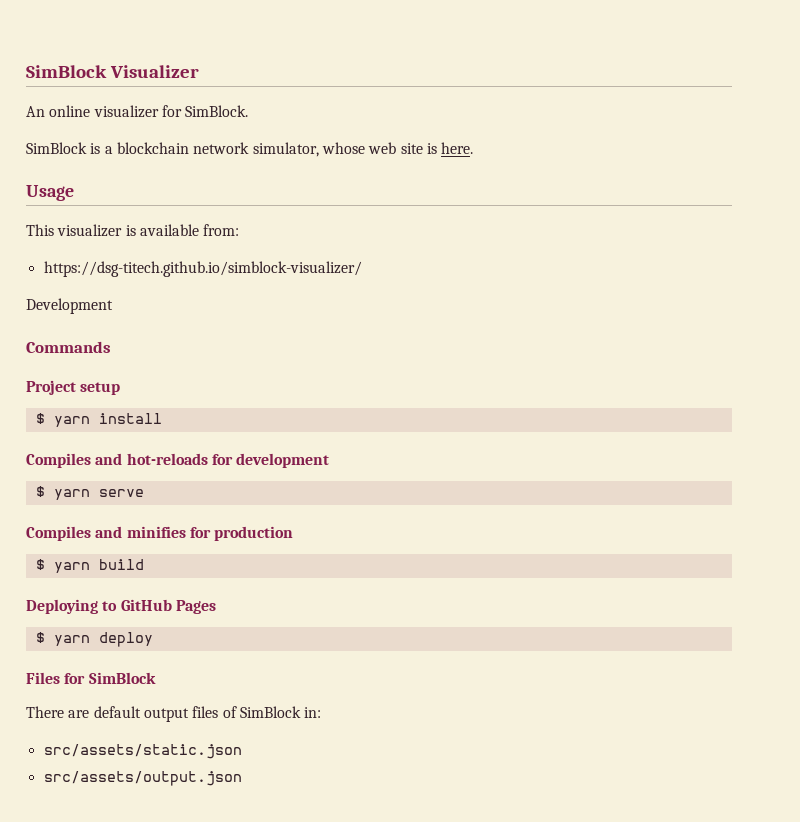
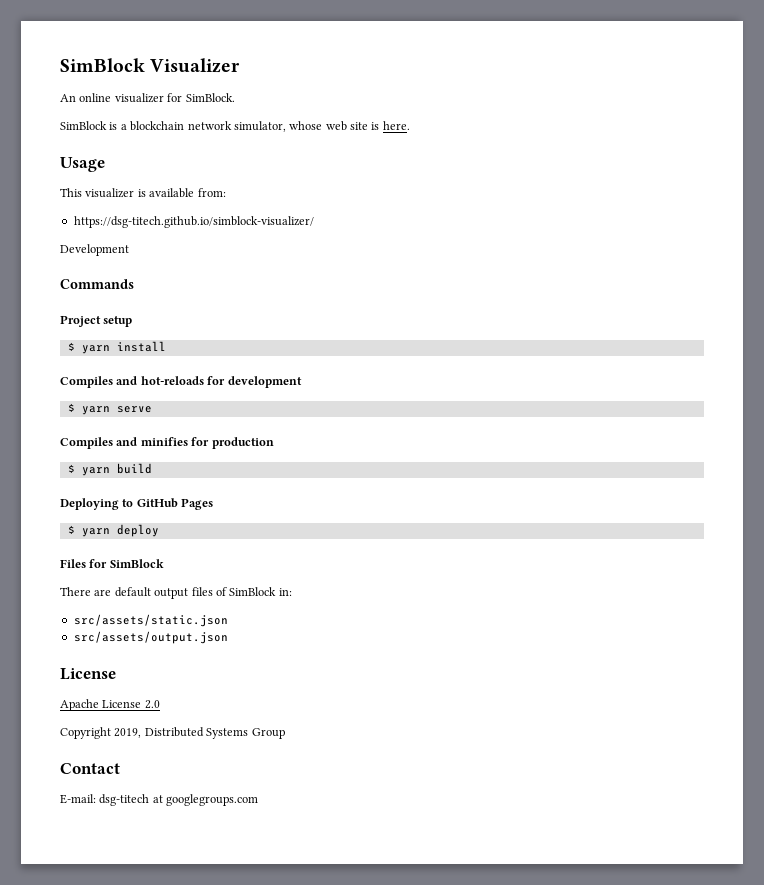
  src/assets/output.json
+ License
+ Apache License 2.0
+ Copyright 2019, Distributed Systems Group
+ Contact
+ E-mail: dsg-titech at googlegroups.com

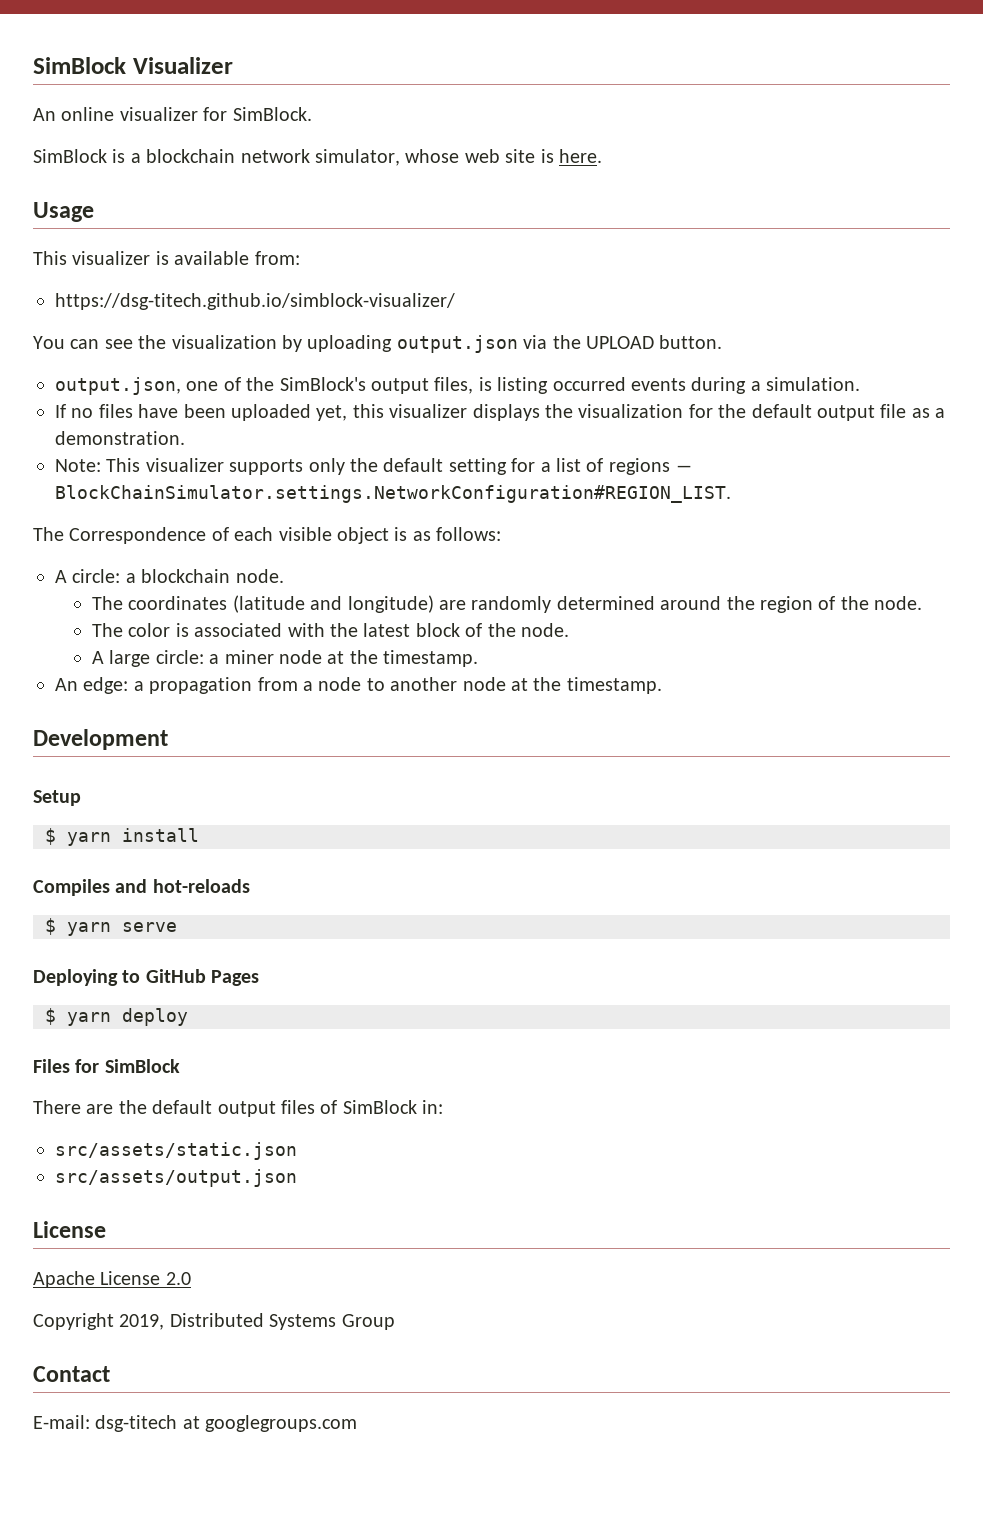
+ You can see the visualization by uploading output.json via the UPLOAD button.
+ output.json, one of the SimBlock's output files, is listing occurred events during a simulation.
+ If no files have been uploaded yet, this visualizer displays the visualization for the default output file as a demonstration.
+ Note: This visualizer supports only the default setting for a list of regions ― BlockChainSimulator.settings.NetworkConfiguration#REGION_LIST.
+ The Correspondence of each visible object is as follows:
+ A circle: a blockchain node.
+ The coordinates (latitude and longitude) are randomly determined around the region of the node.
+ The color is associated with the latest block of the node.
+ A large circle: a miner node at the timestamp.
+ An edge: a propagation from a node to another node at the timestamp.
  Development
- Commands
- Project setup
+ Setup
- Compiles and hot-reloads for development
+ Compiles and hot-reloads
- Compiles and minifies for production
- $ yarn build
- There are default output files of SimBlock in:
+ There are the default output files of SimBlock in:

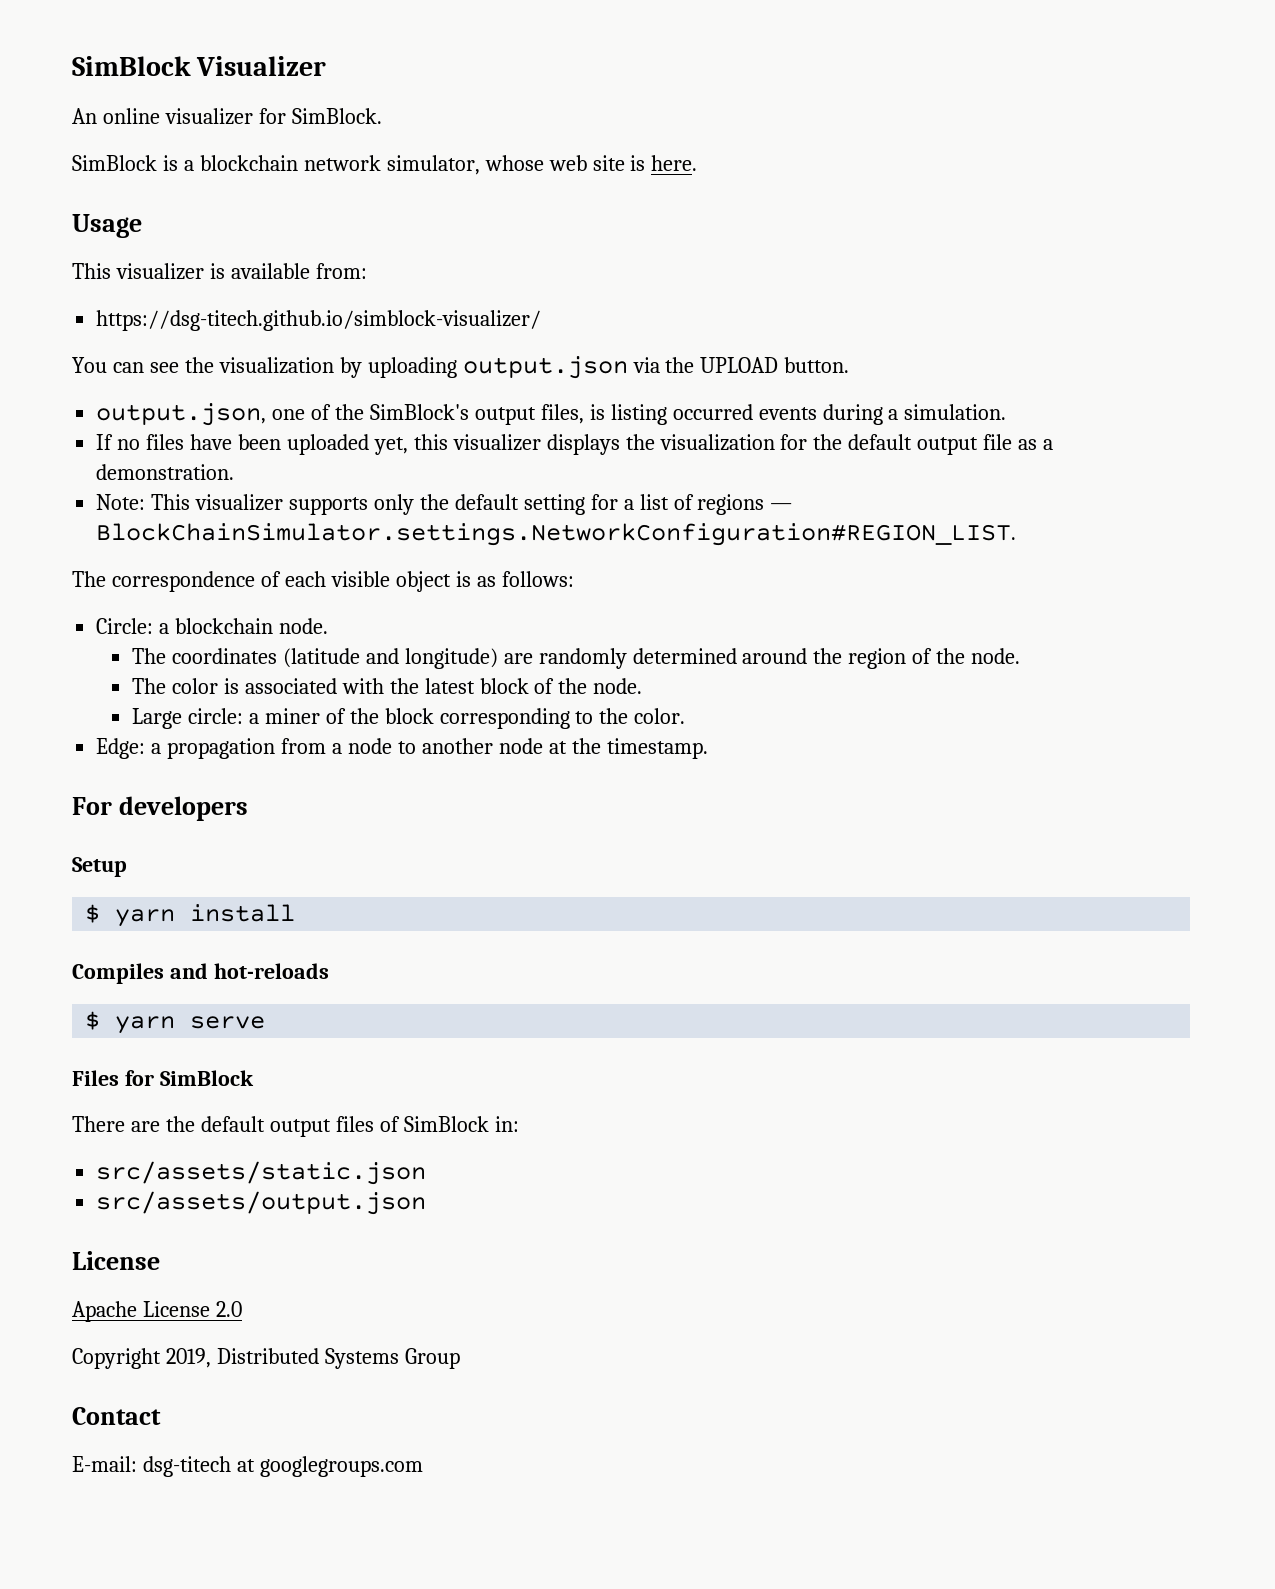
- The Correspondence of each visible object is as follows:
+ The correspondence of each visible object is as follows:
- A circle: a blockchain node.
+ Circle: a blockchain node.
- A large circle: a miner node at the timestamp.
- An edge: a propagation from a node to another node at the timestamp.
+ Large circle: a miner of the block corresponding to the color.
+ Edge: a propagation from a node to another node at the timestamp.
- Development
+ For developers
- Deploying to GitHub Pages
- $ yarn deploy

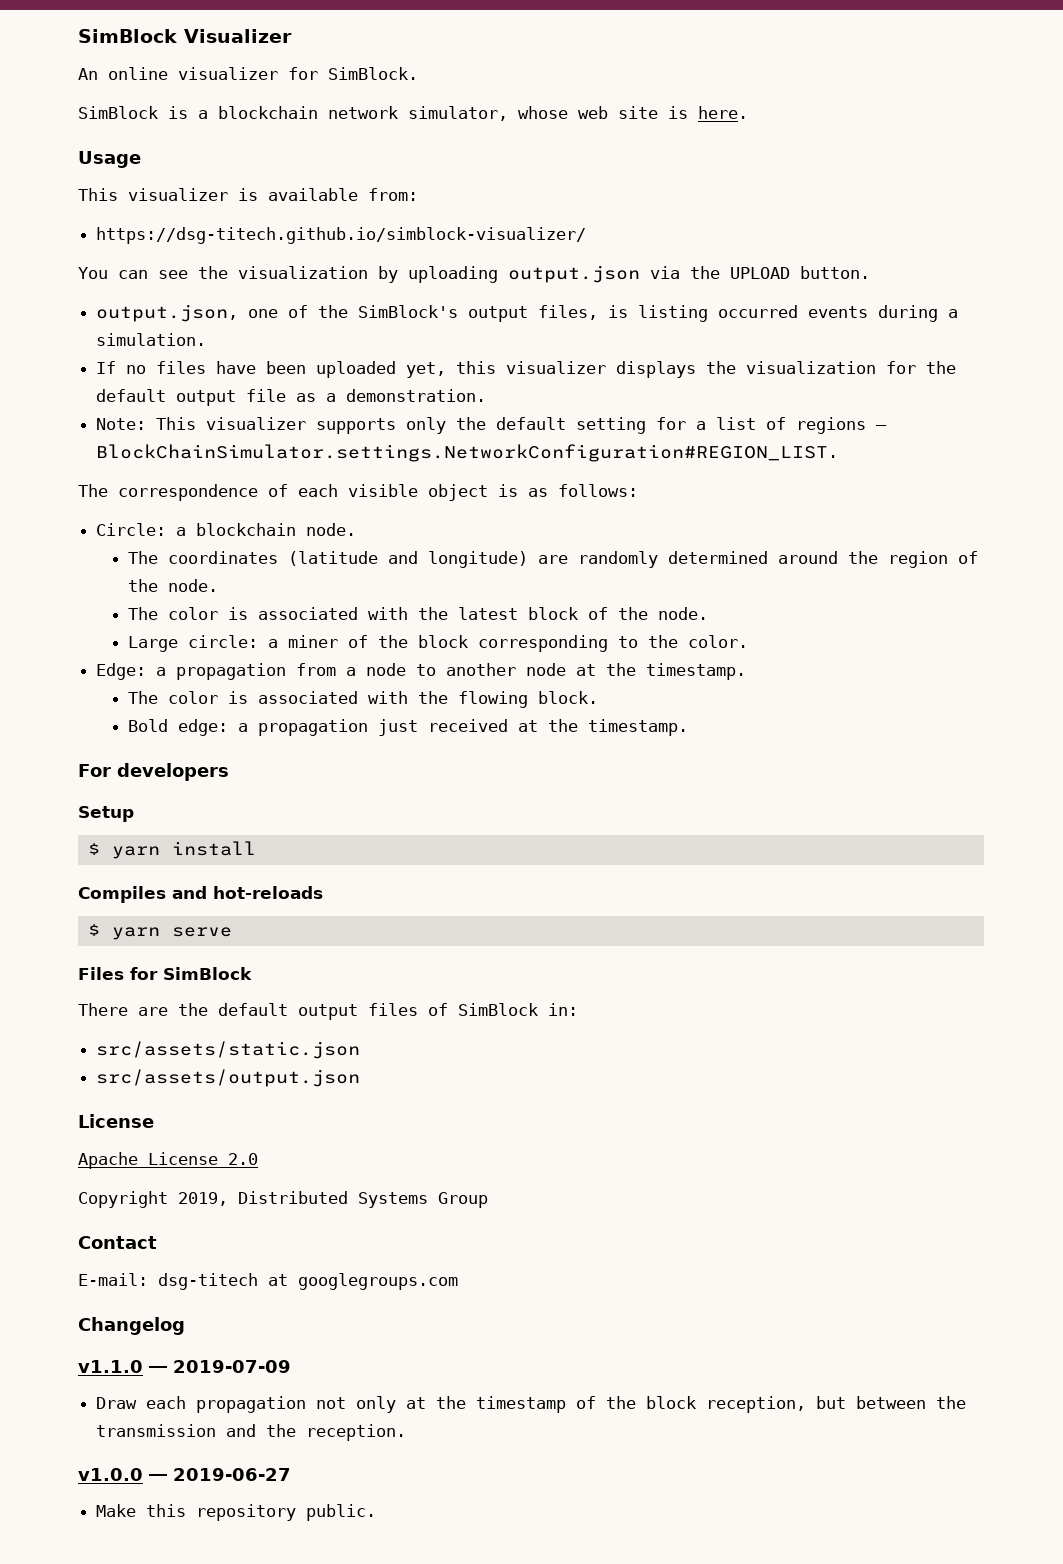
+ The color is associated with the flowing block.
+ Bold edge: a propagation just received at the timestamp.
+ Changelog
+ v1.1.0 ― 2019-07-09
+ Draw each propagation not only at the timestamp of the block reception, but between the transmission and the reception.
+ v1.0.0 ― 2019-06-27
+ Make this repository public.

